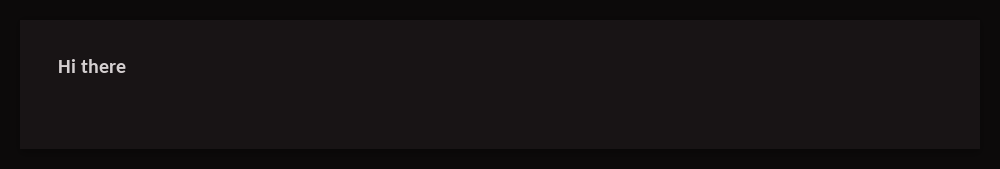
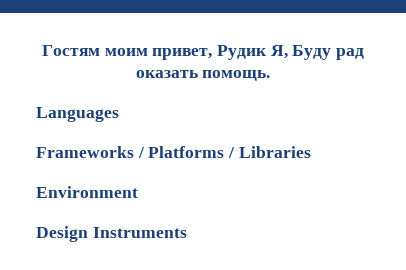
- Hi there
+ Гостям моим привет, Рудик Я, Буду рад оказать помощь.
+ Languages
+ Frameworks / Platforms / Libraries
+ Environment
+ Design Instruments

